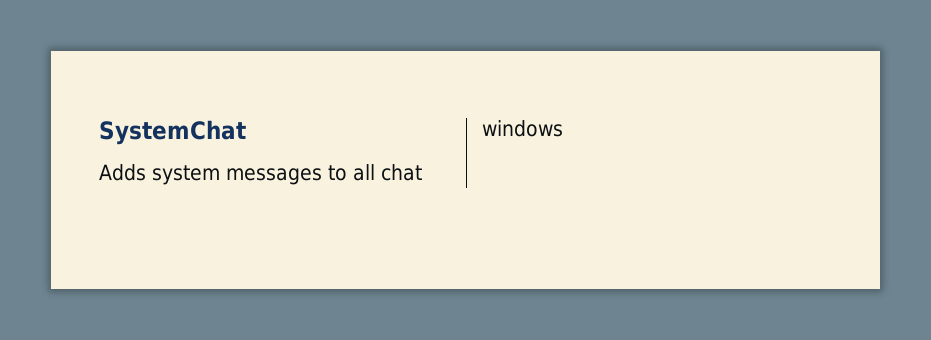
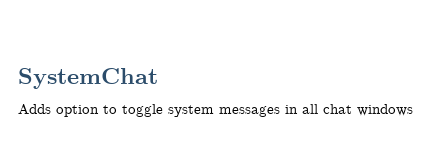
- Adds system messages to all chat windows
+ Adds option to toggle system messages in all chat windows

